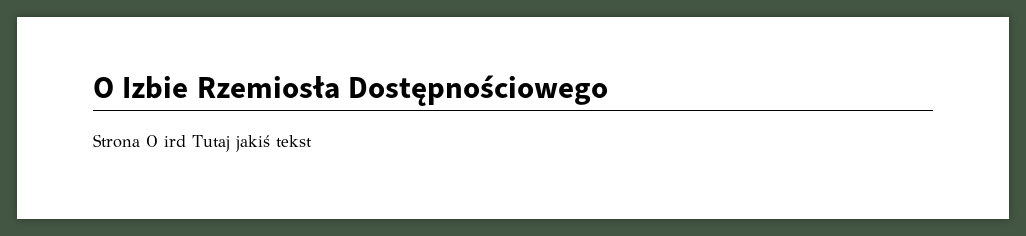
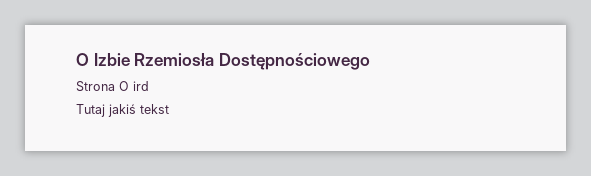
- Strona O ird Tutaj jakiś tekst
+ Strona O ird
+ Tutaj jakiś tekst

